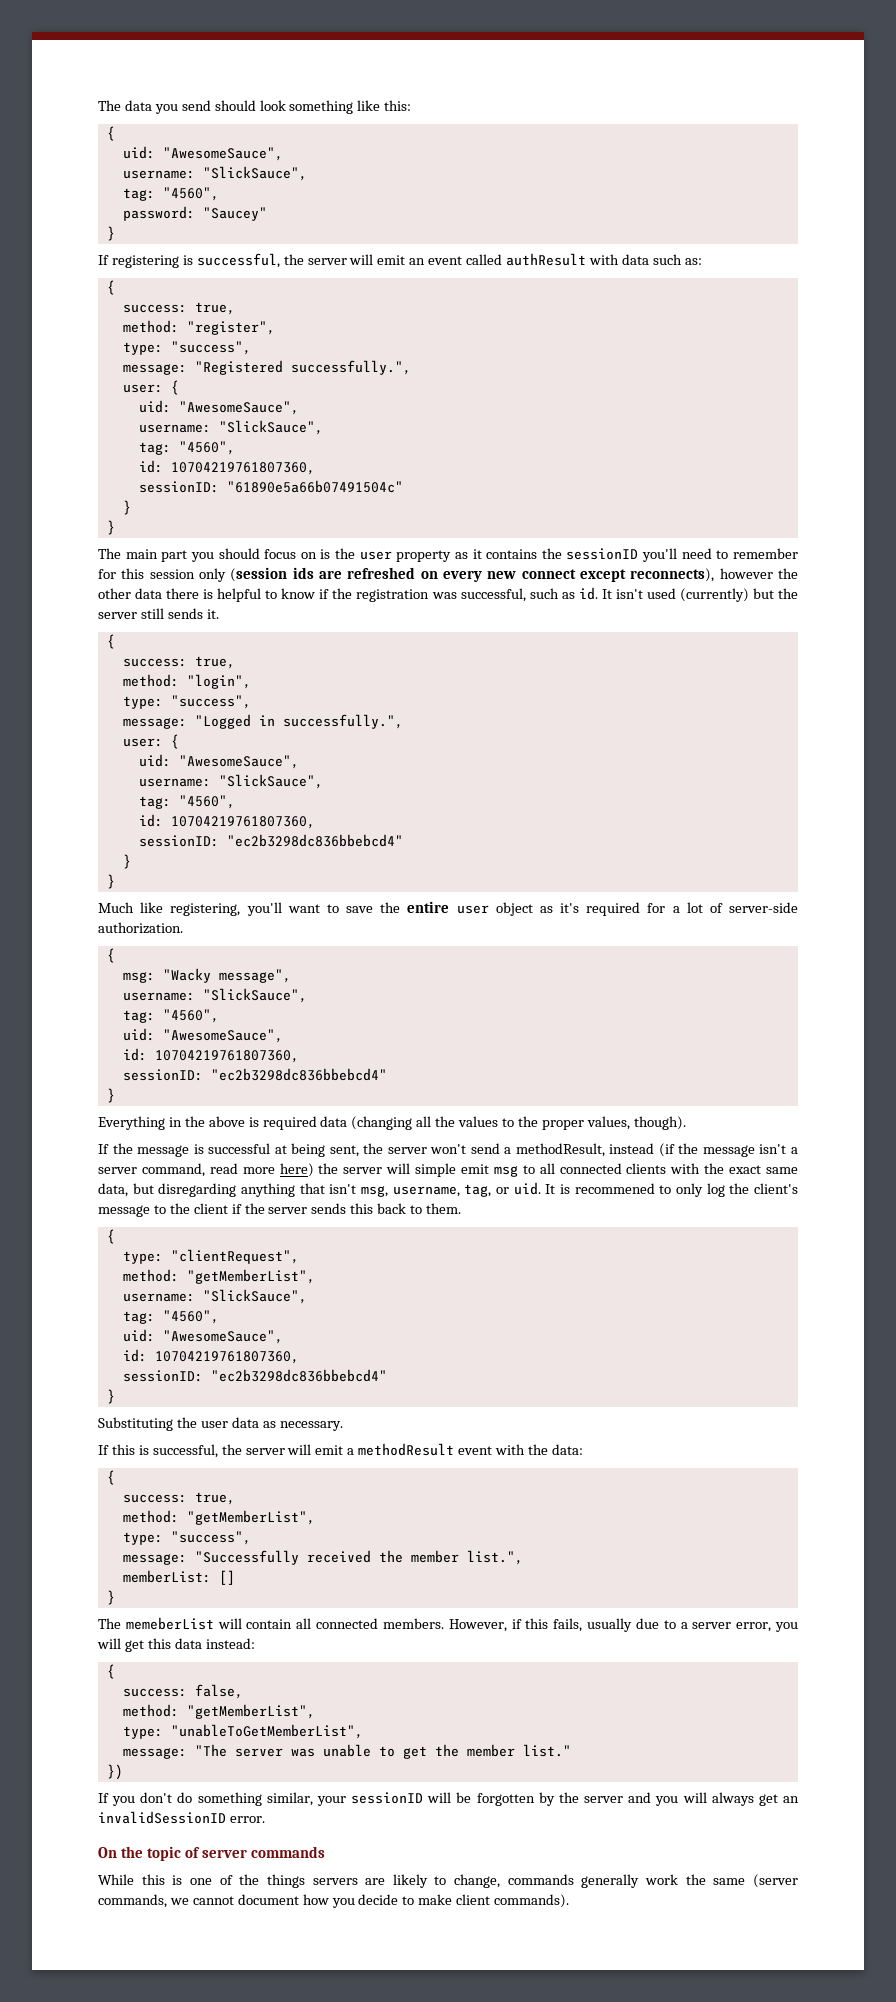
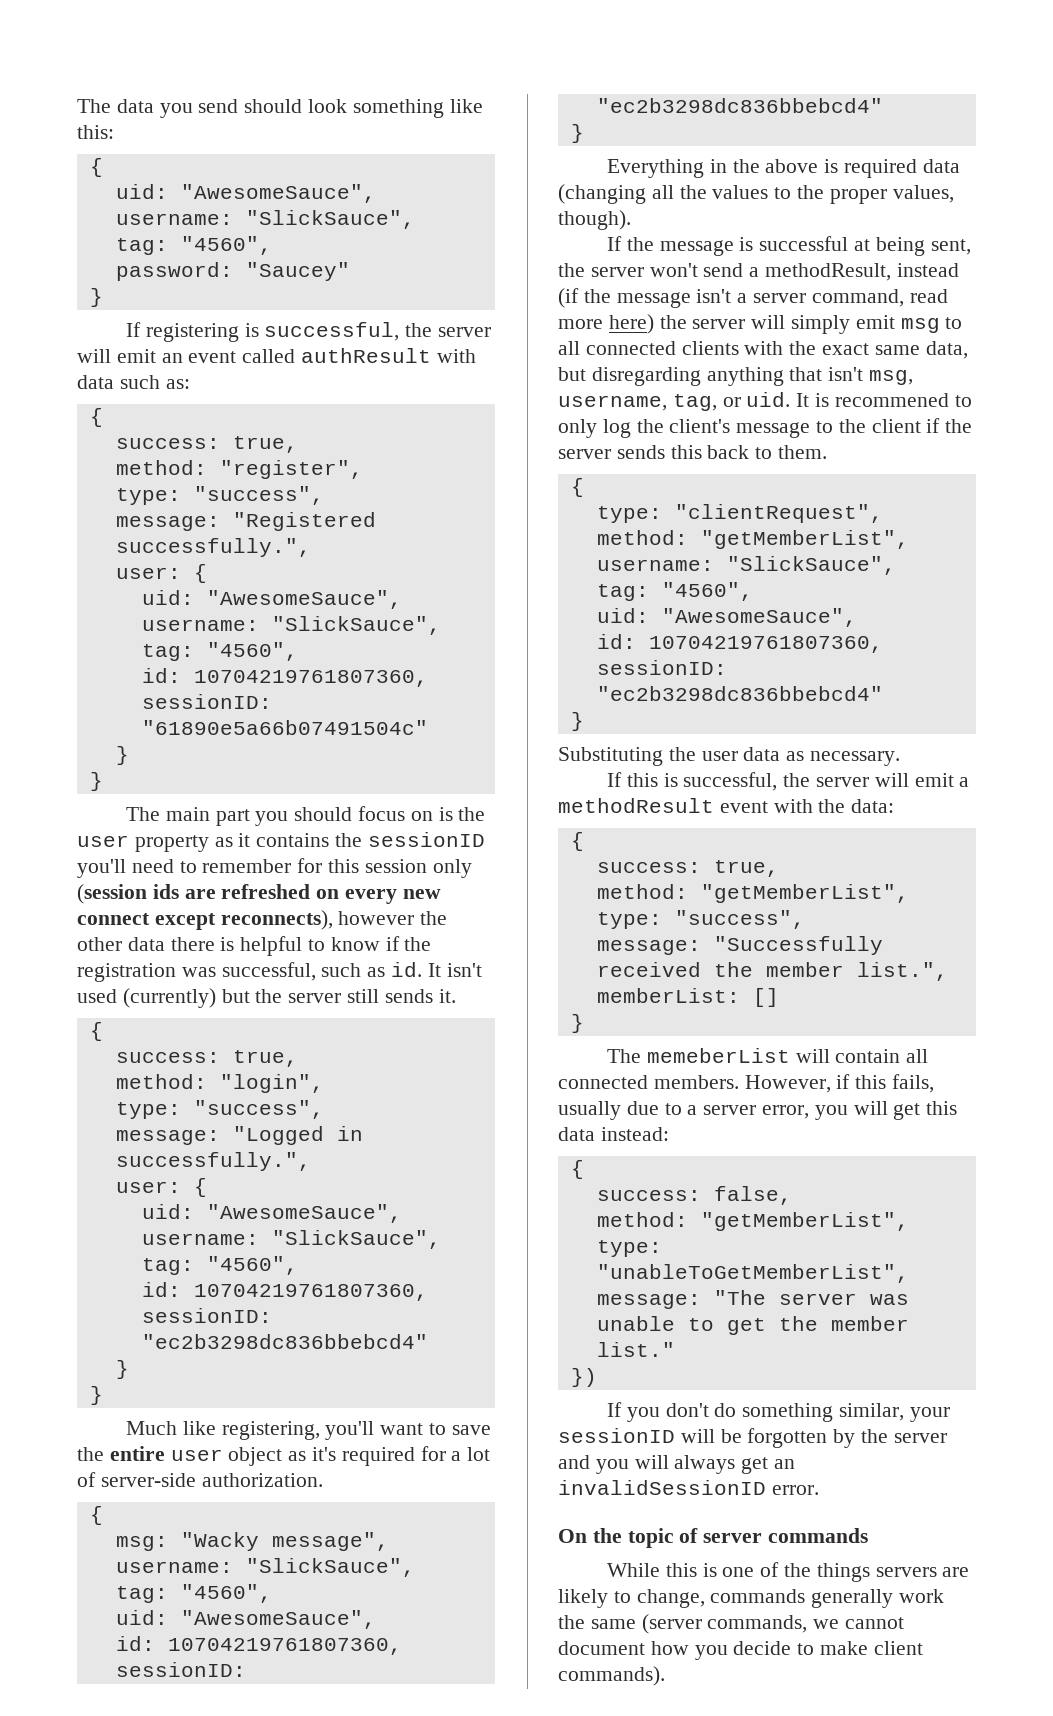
- If the message is successful at being sent, the server won't send a methodResult, instead (if the message isn't a server command, read more here) the server will simple emit msg to all connected clients with the exact same data, but disregarding anything that isn't msg, username, tag, or uid.
+ If the message is successful at being sent, the server won't send a methodResult, instead (if the message isn't a server command, read more here) the server will simply emit msg to all connected clients with the exact same data, but disregarding anything that isn't msg, username, tag, or uid.

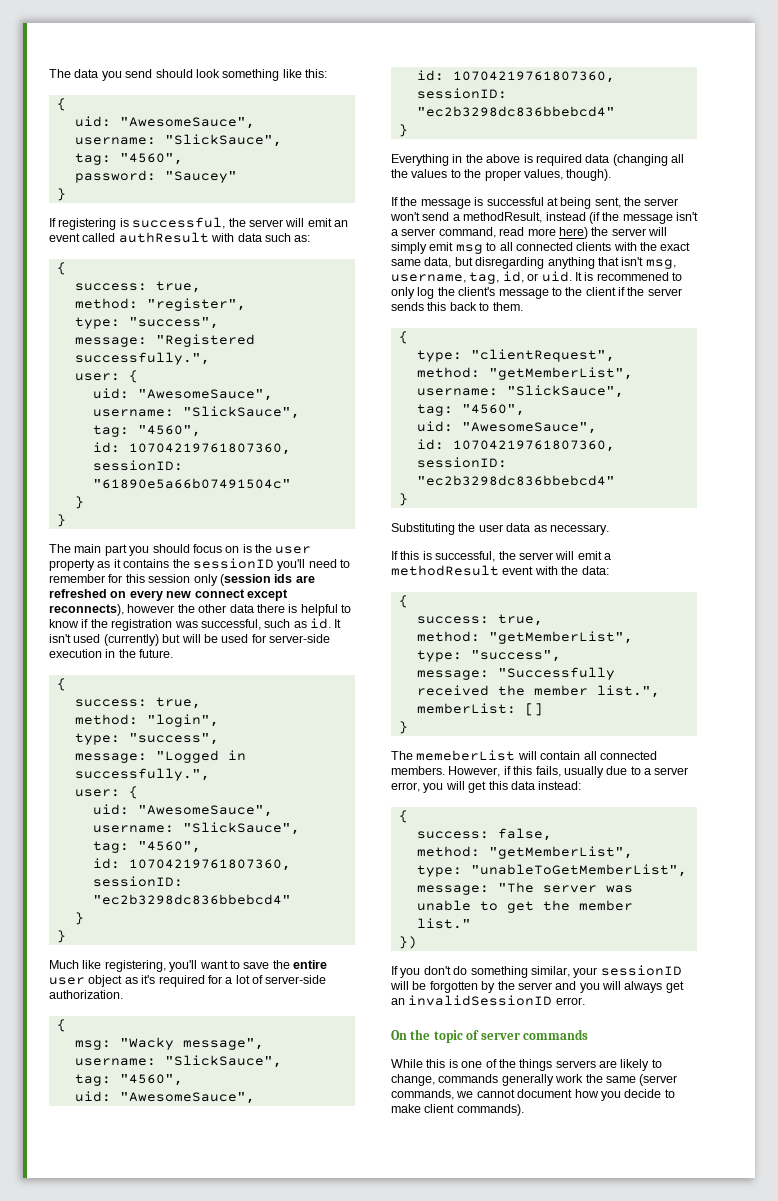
- It isn't used (currently) but the server still sends it.
+ It isn't used (currently) but will be used for server-side execution in the future.
- If the message is successful at being sent, the server won't send a methodResult, instead (if the message isn't a server command, read more here) the server will simply emit msg to all connected clients with the exact same data, but disregarding anything that isn't msg, username, tag, or uid.
+ If the message is successful at being sent, the server won't send a methodResult, instead (if the message isn't a server command, read more here) the server will simply emit msg to all connected clients with the exact same data, but disregarding anything that isn't msg, username, tag, id, or uid.

